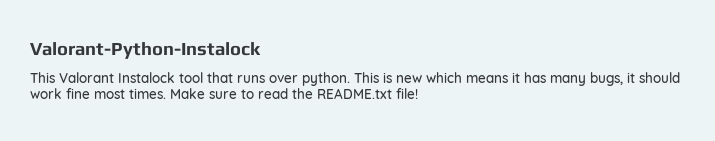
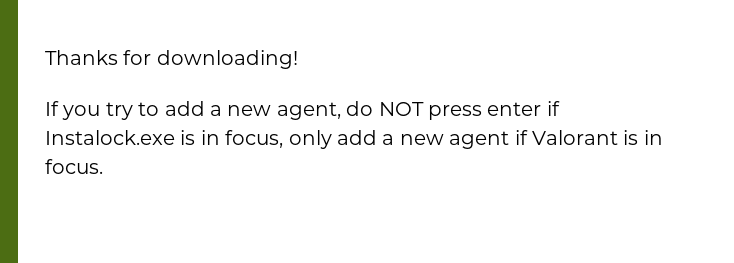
- Valorant-Python-Instalock
- This Valorant Instalock tool that runs over python. This is new which means it has many bugs, it should work fine most times. Make sure to read the README.txt file!
+ Thanks for downloading!
+ If you try to add a new agent, do NOT press enter if Instalock.exe is in focus, only add a new agent if Valorant is in focus.

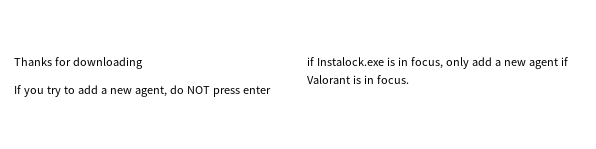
- Thanks for downloading!
+ Thanks for downloading

